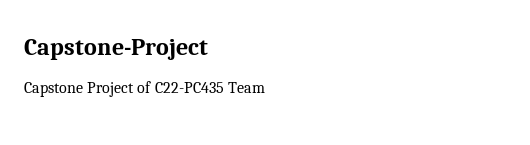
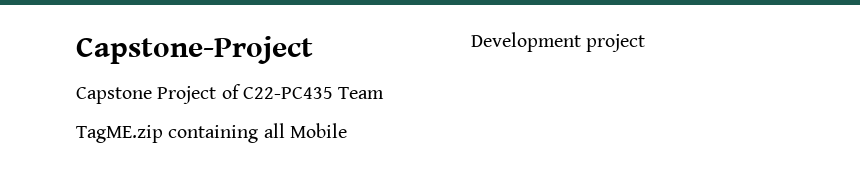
+ TagME.zip containing all Mobile Development project

